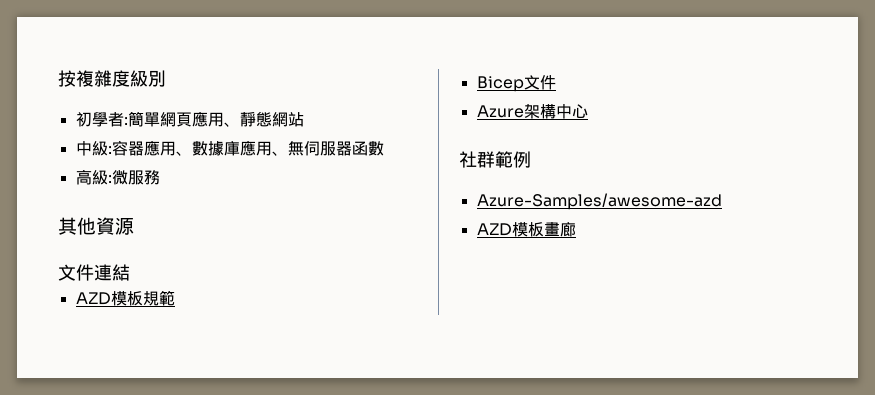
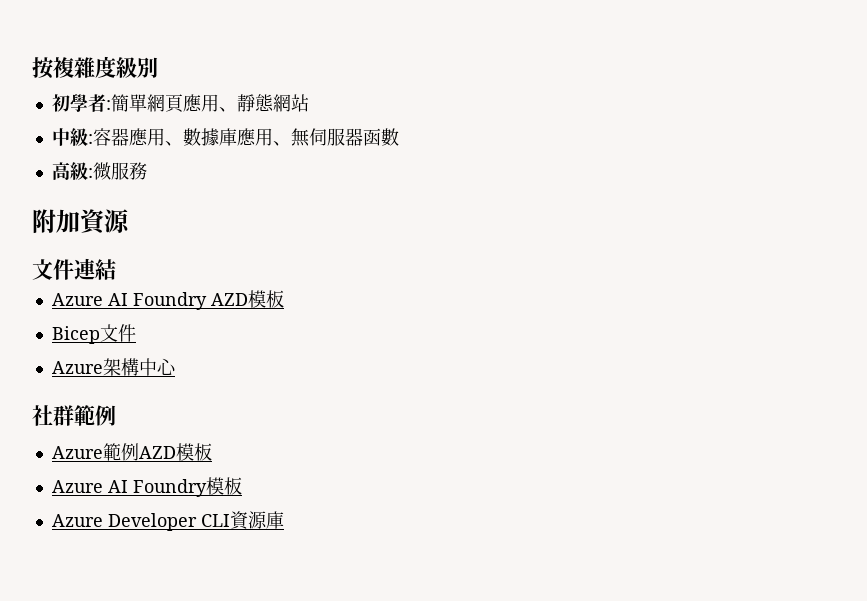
- 其他資源
+ 附加資源
- AZD模板規範
+ Azure AI Foundry AZD模板
- Azure-Samples/awesome-azd
- AZD模板畫廊
+ Azure範例AZD模板
+ Azure AI Foundry模板
+ Azure Developer CLI資源庫

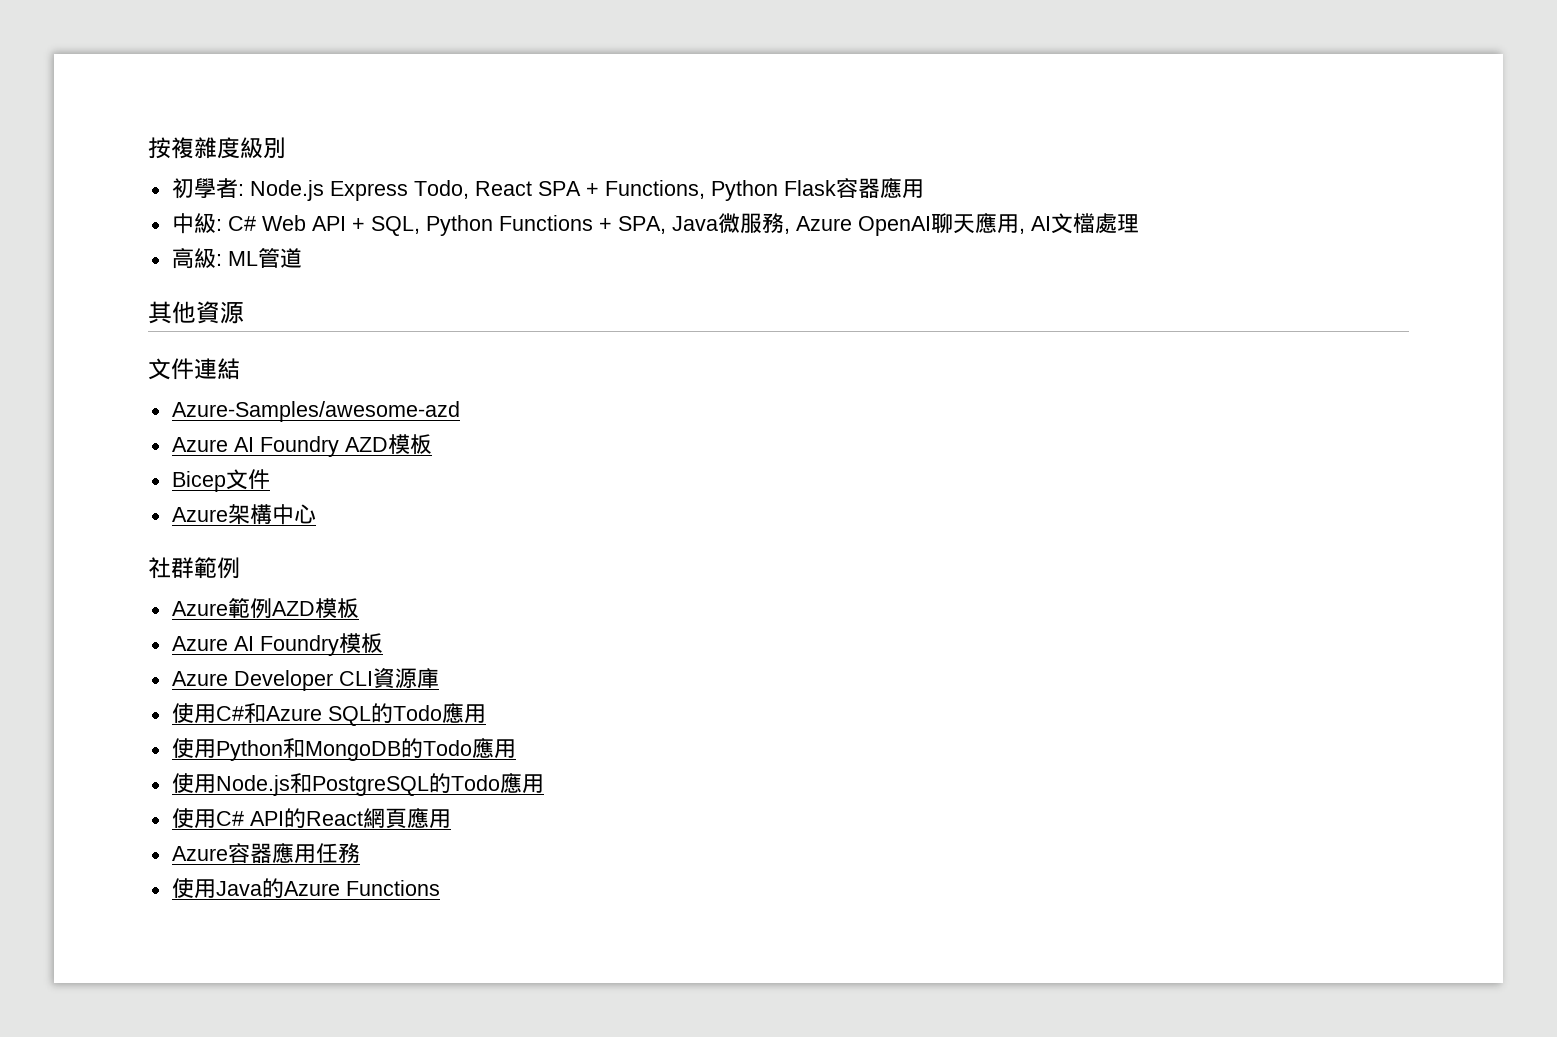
- 初學者:簡單網頁應用、靜態網站
+ 初學者: Node.js Express Todo, React SPA + Functions, Python Flask容器應用
- 中級:容器應用、數據庫應用、無伺服器函數
+ 中級: C# Web API + SQL, Python Functions + SPA, Java微服務, Azure OpenAI聊天應用, AI文檔處理
- 高級:微服務
- 附加資源
+ 高級: ML管道
+ 其他資源
+ Azure-Samples/awesome-azd
+ 使用C#和Azure SQL的Todo應用
+ 使用Python和MongoDB的Todo應用
+ 使用Node.js和PostgreSQL的Todo應用
+ 使用C# API的React網頁應用
+ Azure容器應用任務
+ 使用Java的Azure Functions

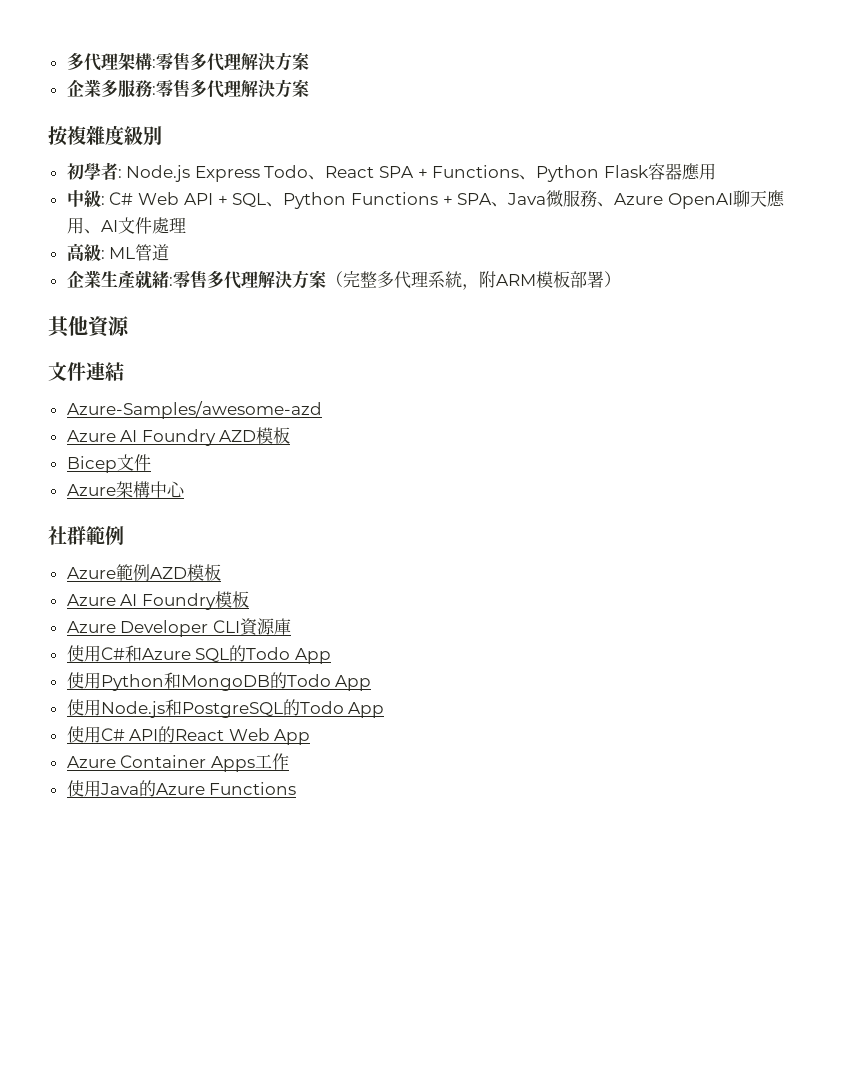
+ 多代理架構:零售多代理解決方案
+ 企業多服務:零售多代理解決方案
- 初學者: Node.js Express Todo, React SPA + Functions, Python Flask容器應用
+ 初學者: Node.js Express Todo、React SPA + Functions、Python Flask容器應用
- 中級: C# Web API + SQL, Python Functions + SPA, Java微服務, Azure OpenAI聊天應用, AI文檔處理
+ 中級: C# Web API + SQL、Python Functions + SPA、Java微服務、Azure OpenAI聊天應用、AI文件處理
+ 企業生產就緒:零售多代理解決方案（完整多代理系統，附ARM模板部署）
- 使用C#和Azure SQL的Todo應用
+ 使用C#和Azure SQL的Todo App
- 使用Python和MongoDB的Todo應用
+ 使用Python和MongoDB的Todo App
- 使用Node.js和PostgreSQL的Todo應用
+ 使用Node.js和PostgreSQL的Todo App
- 使用C# API的React網頁應用
- Azure容器應用任務
+ 使用C# API的React Web App
+ Azure Container Apps工作

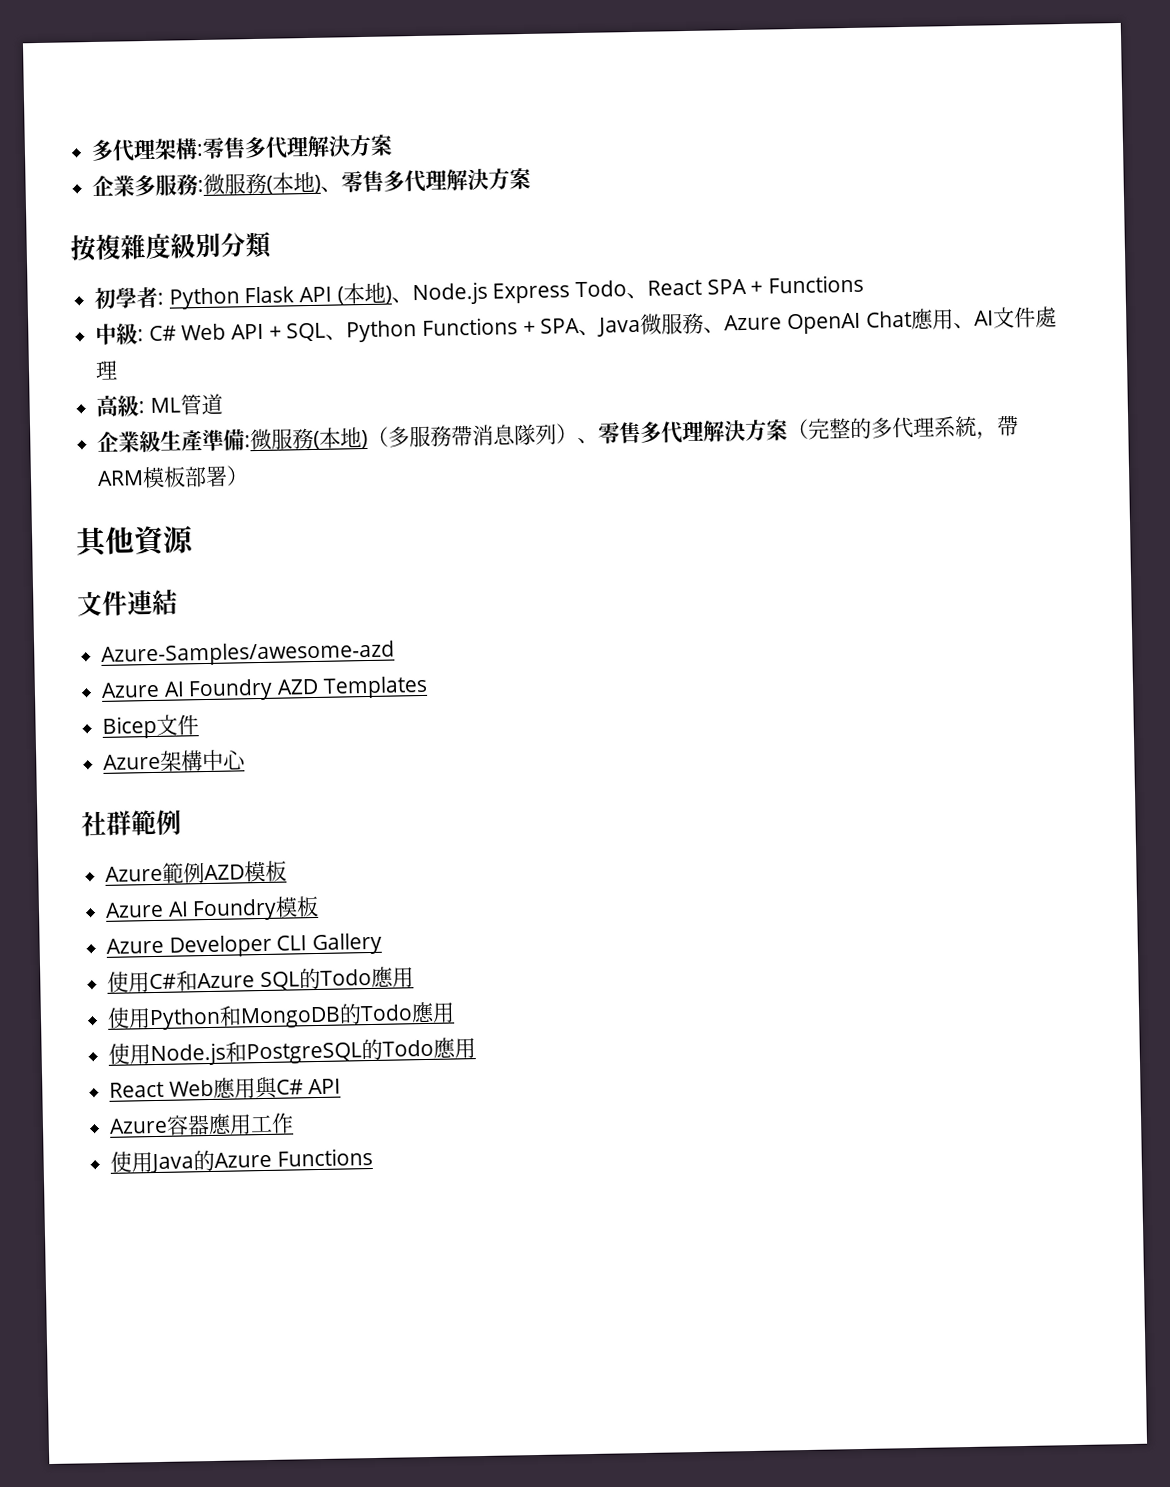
- 企業多服務:零售多代理解決方案
+ 企業多服務:微服務(本地)、零售多代理解決方案
- 按複雜度級別
+ 按複雜度級別分類
- 初學者: Node.js Express Todo、React SPA + Functions、Python Flask容器應用
+ 初學者: Python Flask API (本地)、Node.js Express Todo、React SPA + Functions
- 中級: C# Web API + SQL、Python Functions + SPA、Java微服務、Azure OpenAI聊天應用、AI文件處理
+ 中級: C# Web API + SQL、Python Functions + SPA、Java微服務、Azure OpenAI Chat應用、AI文件處理
- 企業生產就緒:零售多代理解決方案（完整多代理系統，附ARM模板部署）
+ 企業級生產準備:微服務(本地)（多服務帶消息隊列）、零售多代理解決方案（完整的多代理系統，帶ARM模板部署）
- Azure AI Foundry AZD模板
+ Azure AI Foundry AZD Templates
- Azure Developer CLI資源庫
+ Azure Developer CLI Gallery
- 使用C#和Azure SQL的Todo App
+ 使用C#和Azure SQL的Todo應用
- 使用Python和MongoDB的Todo App
+ 使用Python和MongoDB的Todo應用
- 使用Node.js和PostgreSQL的Todo App
- 使用C# API的React Web App
- Azure Container Apps工作
+ 使用Node.js和PostgreSQL的Todo應用
+ React Web應用與C# API
+ Azure容器應用工作

